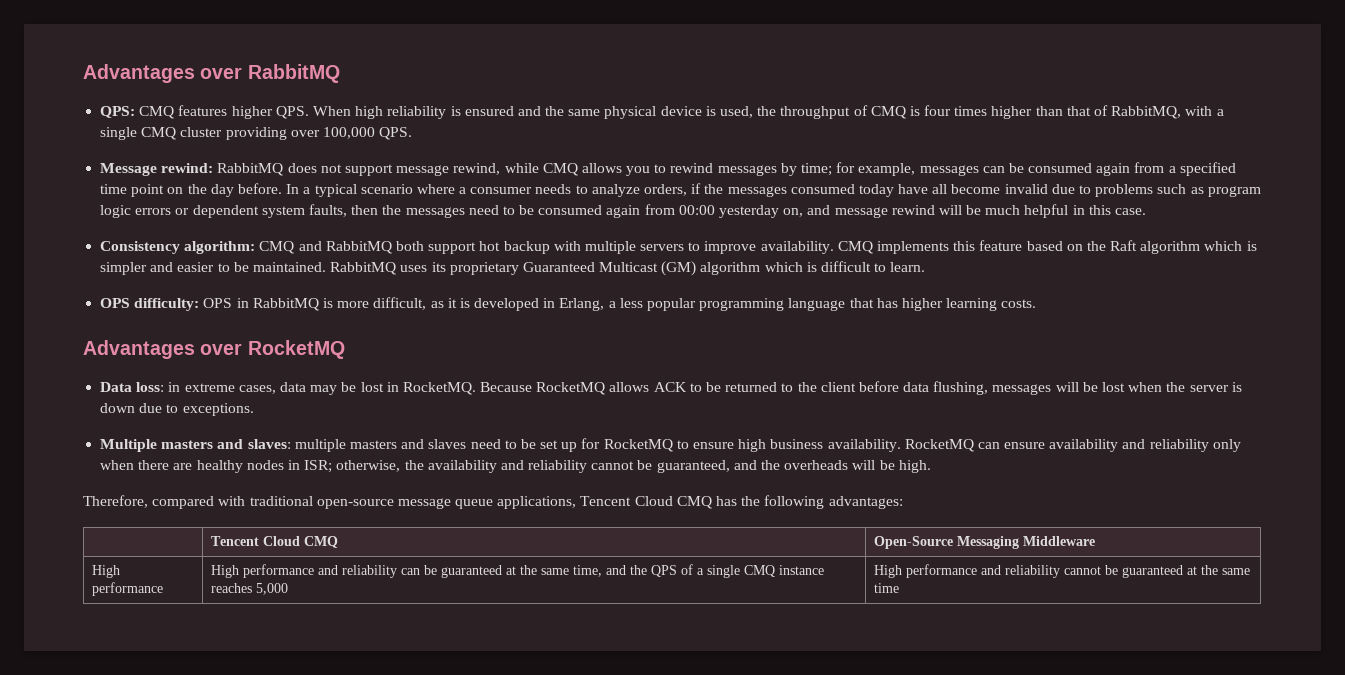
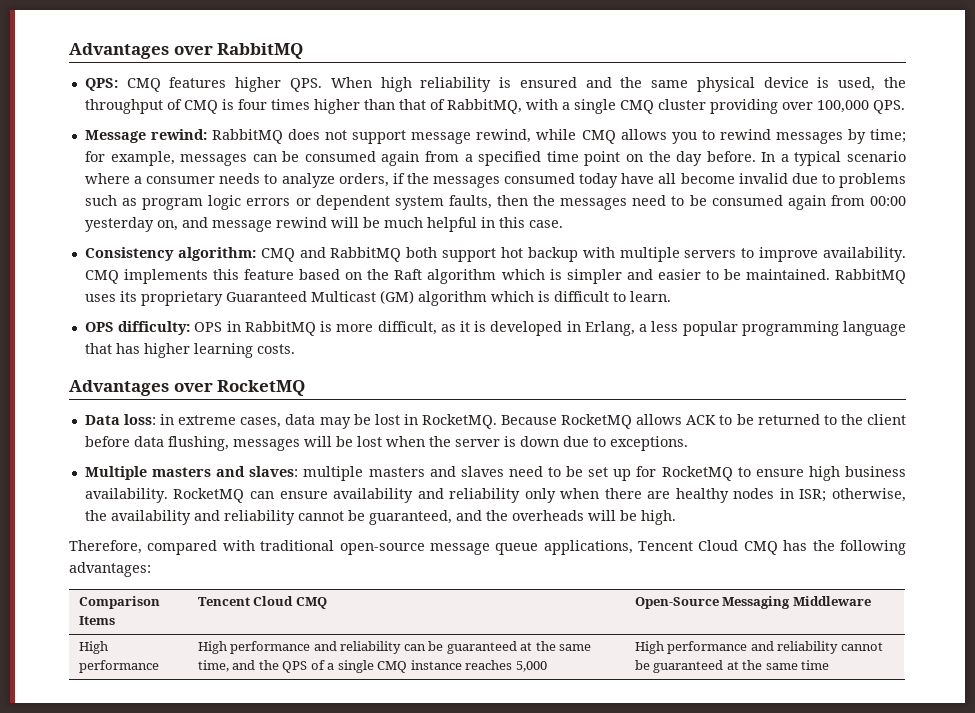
- | Tencent Cloud CMQ | Open-Source Messaging Middleware
+ Comparison Items | Tencent Cloud CMQ | Open-Source Messaging Middleware

